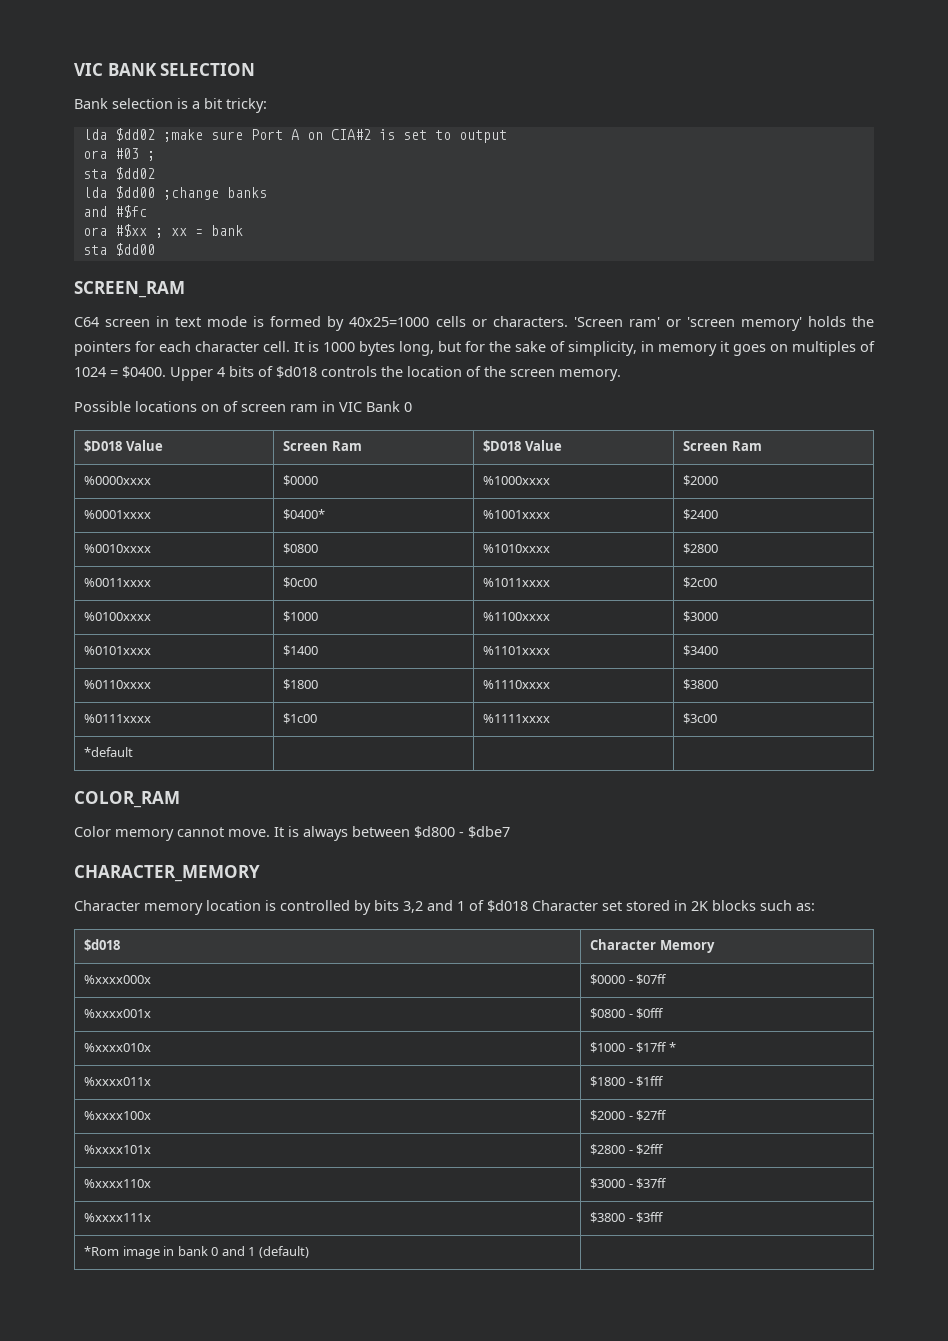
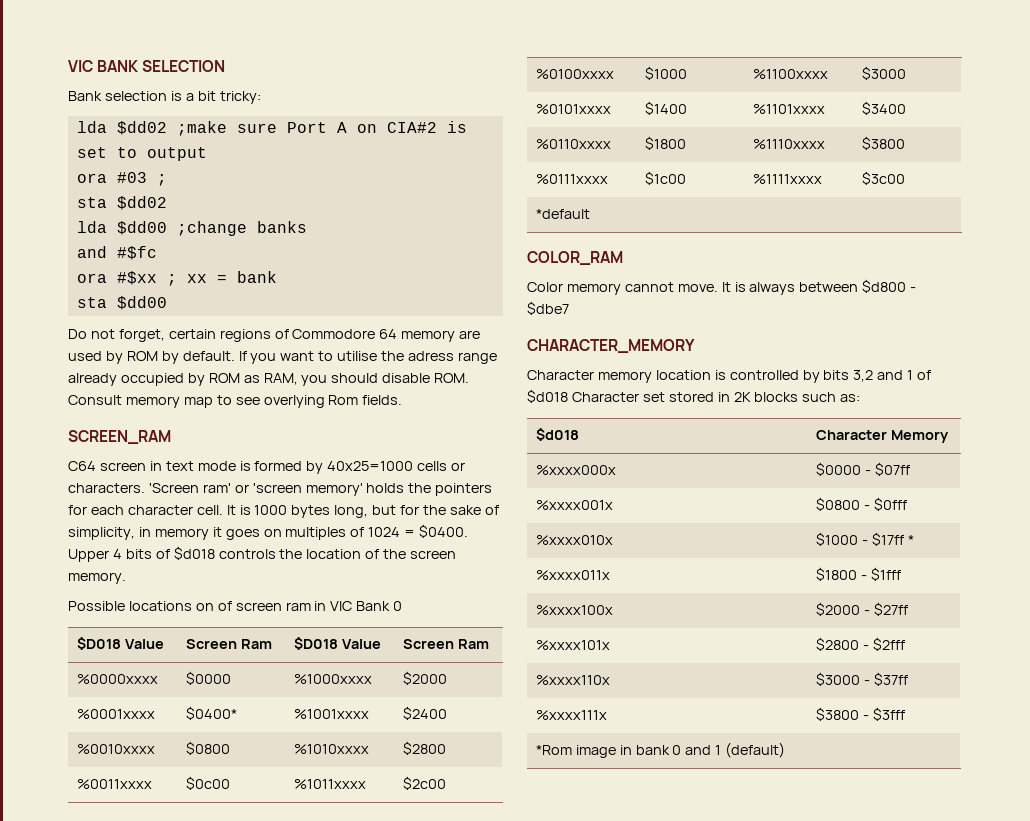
+ Do not forget, certain regions of Commodore 64 memory are used by ROM by default. If you want to utilise the adress range already occupied by ROM as RAM, you should disable ROM. Consult memory map to see overlying Rom fields.

